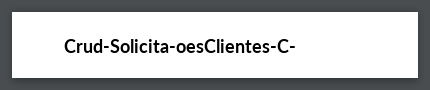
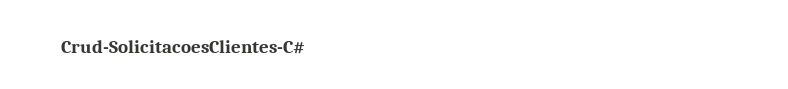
- Crud-Solicita-oesClientes-C-
+ Crud-SolicitacoesClientes-C#

